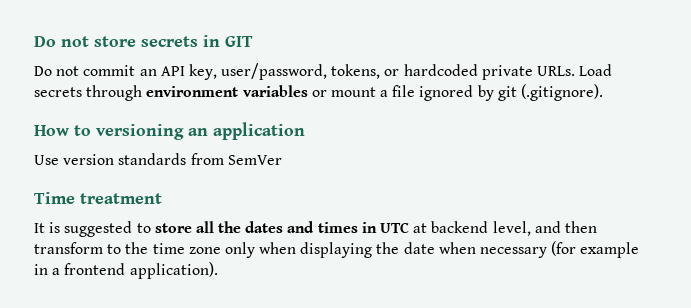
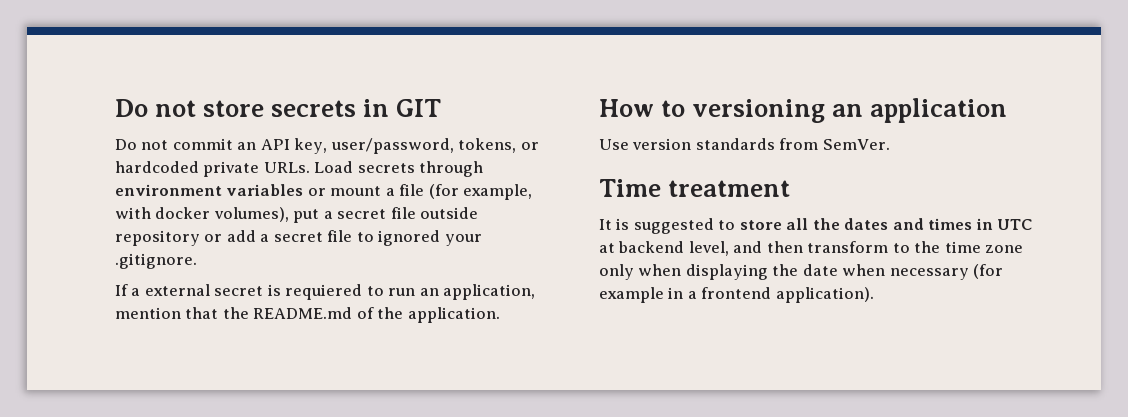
- Load secrets through environment variables or mount a file ignored by git (.gitignore).
+ Load secrets through environment variables or mount a file (for example, with docker volumes), put a secret file outside repository or add a secret file to ignored your .gitignore.
+ If a external secret is requiered to run an application, mention that the README.md of the application.
- Use version standards from SemVer
+ Use version standards from SemVer.

